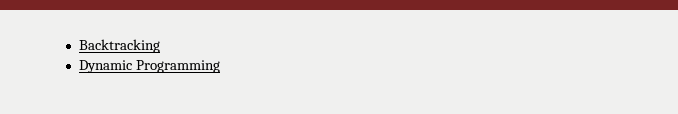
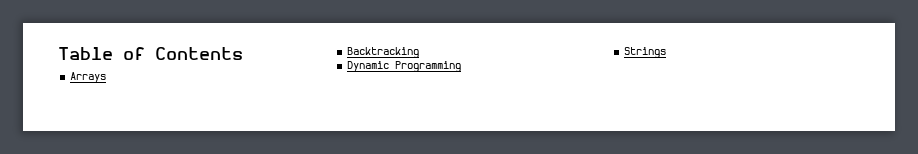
+ Table of Contents
+ Arrays
+ Strings

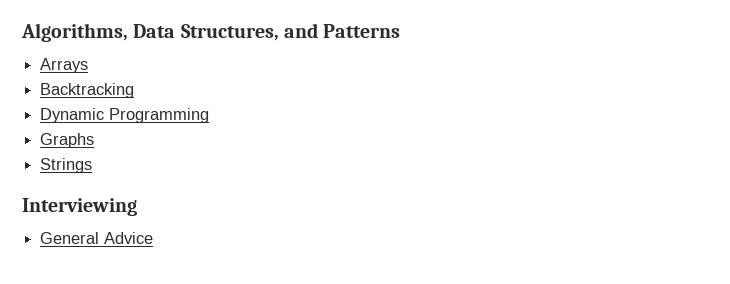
- Table of Contents
+ Algorithms, Data Structures, and Patterns
+ Graphs
+ Interviewing
+ General Advice

